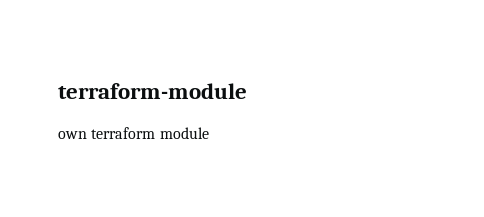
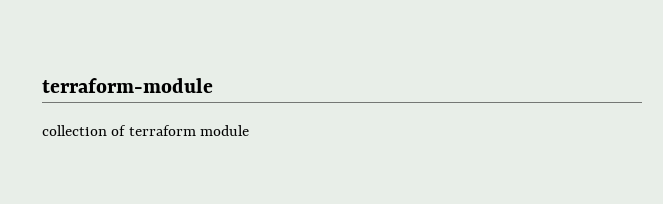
- own terraform module
+ collection of terraform module

